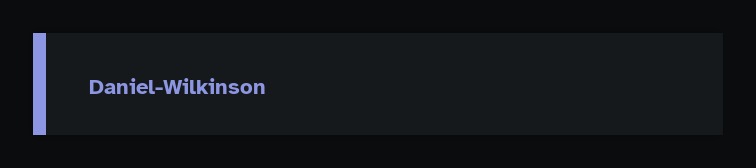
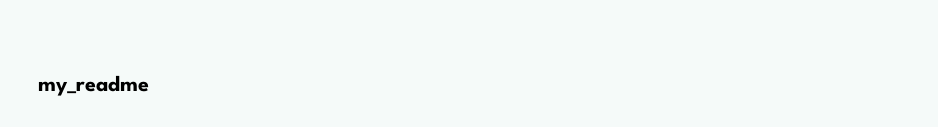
- Daniel-Wilkinson
+ my_readme

